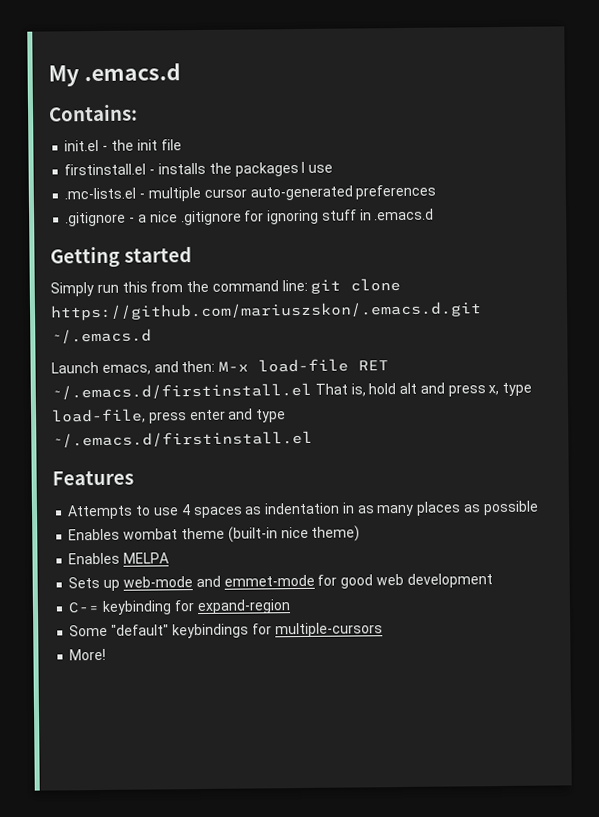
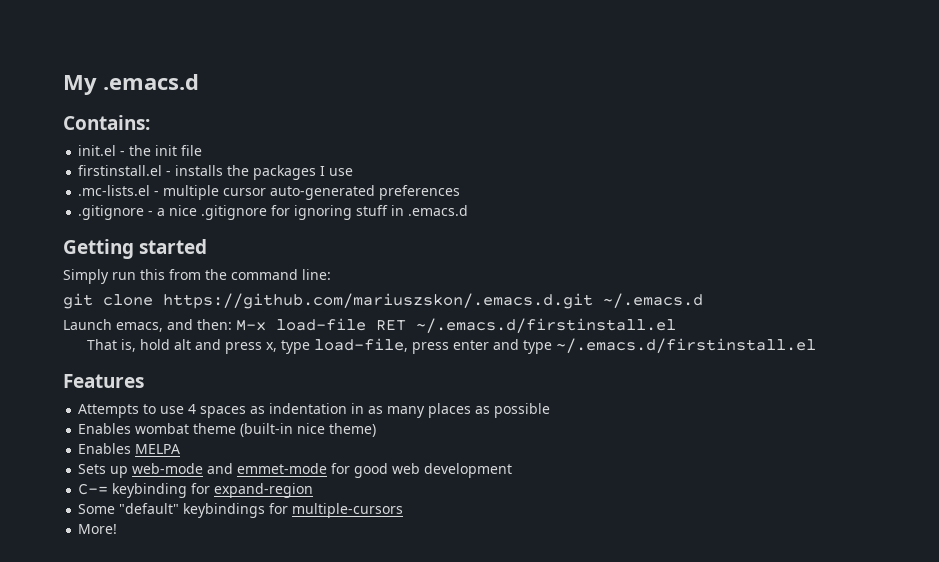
- Simply run this from the command line: git clone https://github.com/mariuszskon/.emacs.d.git ~/.emacs.d
+ Simply run this from the command line:
+ git clone https://github.com/mariuszskon/.emacs.d.git ~/.emacs.d
- Launch emacs, and then: M-x load-file RET ~/.emacs.d/firstinstall.el That is, hold alt and press x, type load-file, press enter and type ~/.emacs.d/firstinstall.el
+ Launch emacs, and then: M-x load-file RET ~/.emacs.d/firstinstall.el
+ That is, hold alt and press x, type load-file, press enter and type ~/.emacs.d/firstinstall.el

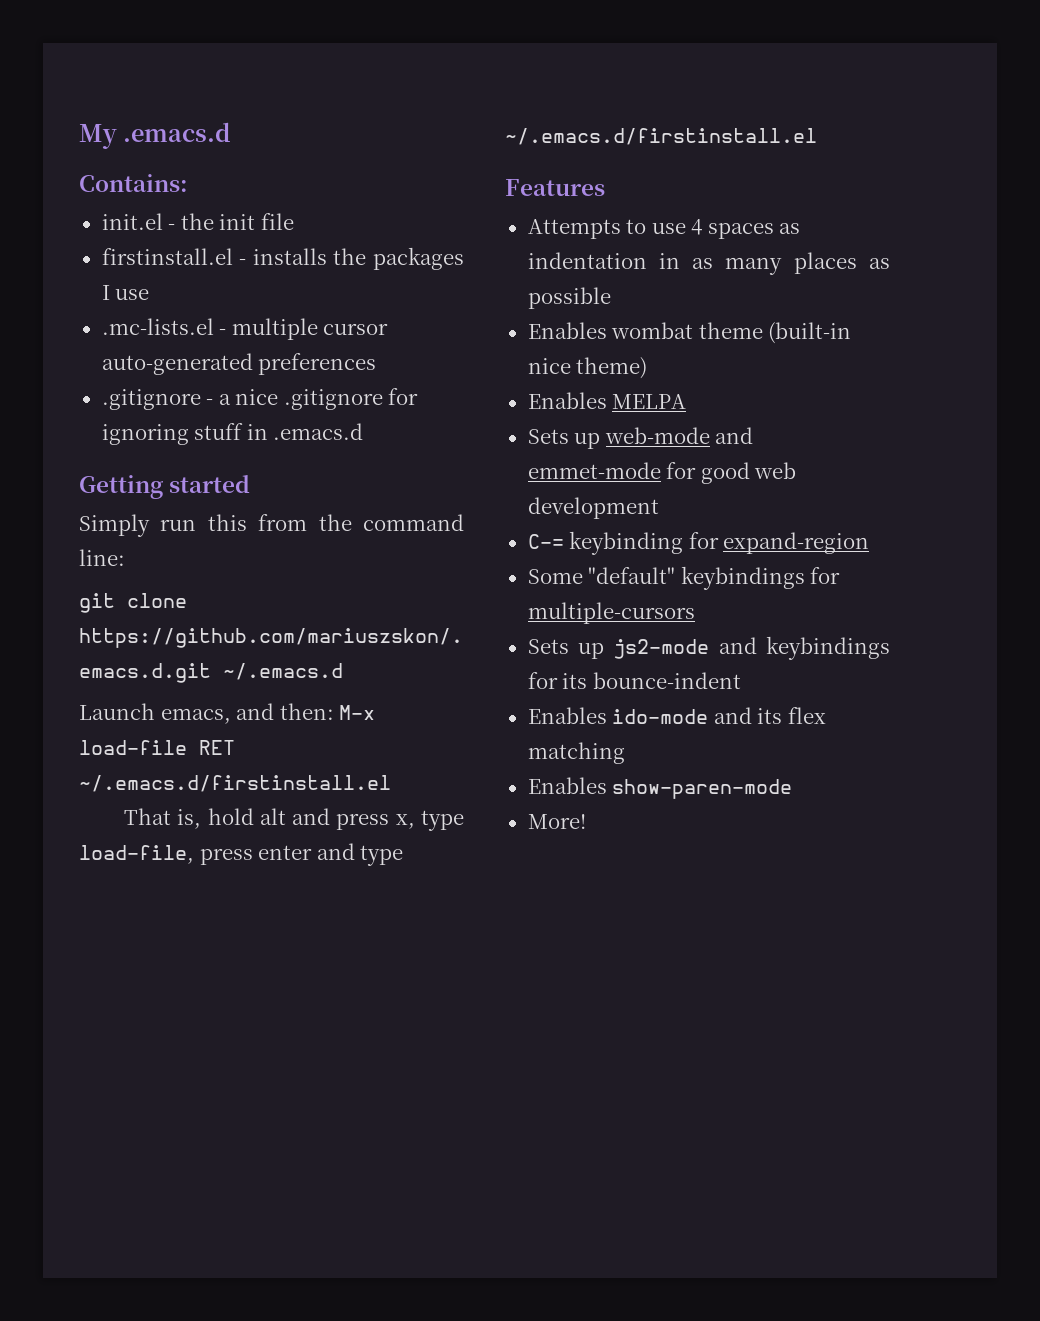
+ Sets up js2-mode and keybindings for its bounce-indent
+ Enables ido-mode and its flex matching
+ Enables show-paren-mode

